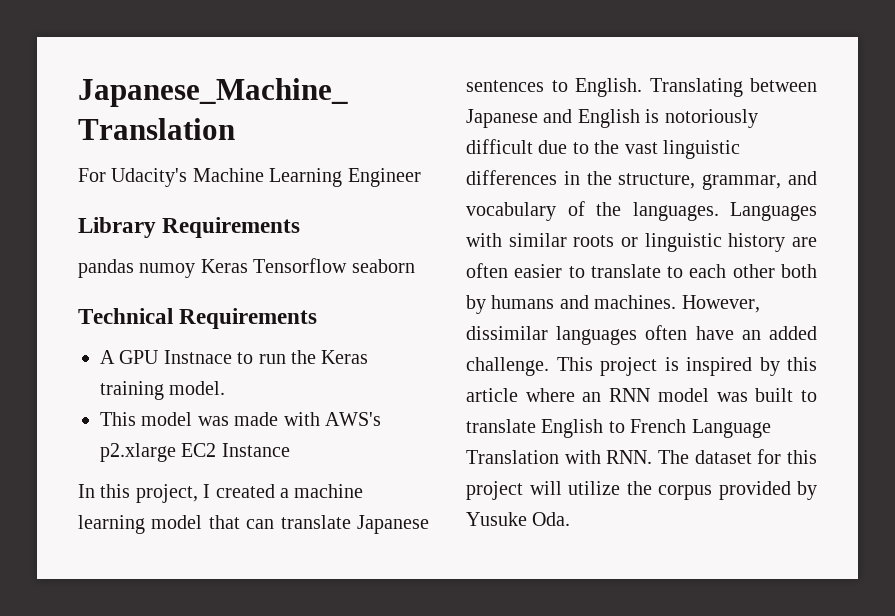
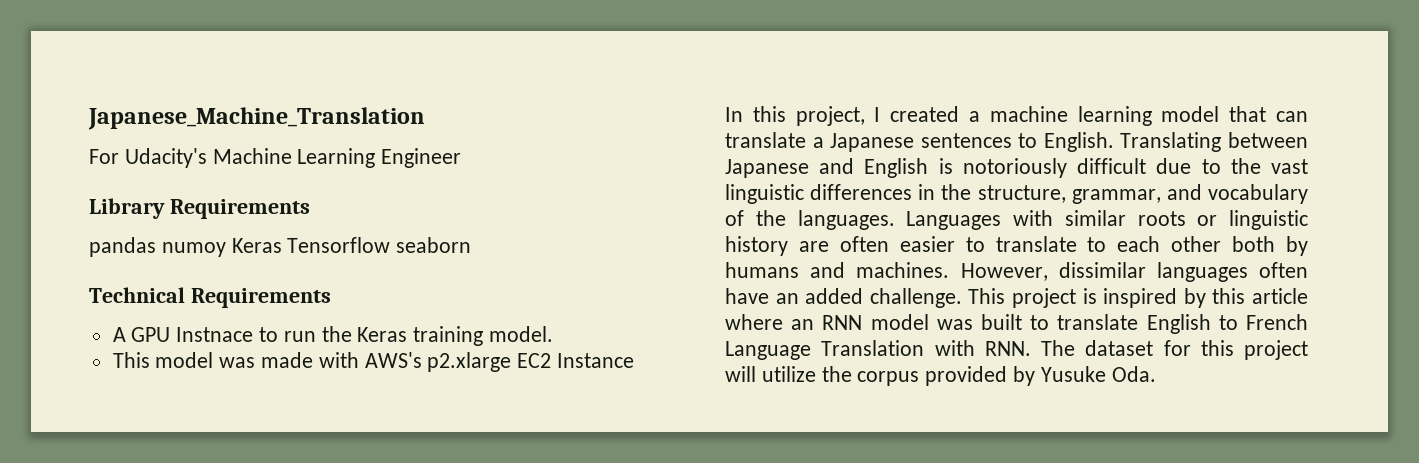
- In this project, I created a machine learning model that can translate Japanese sentences to English.
+ In this project, I created a machine learning model that can translate a Japanese sentences to English.

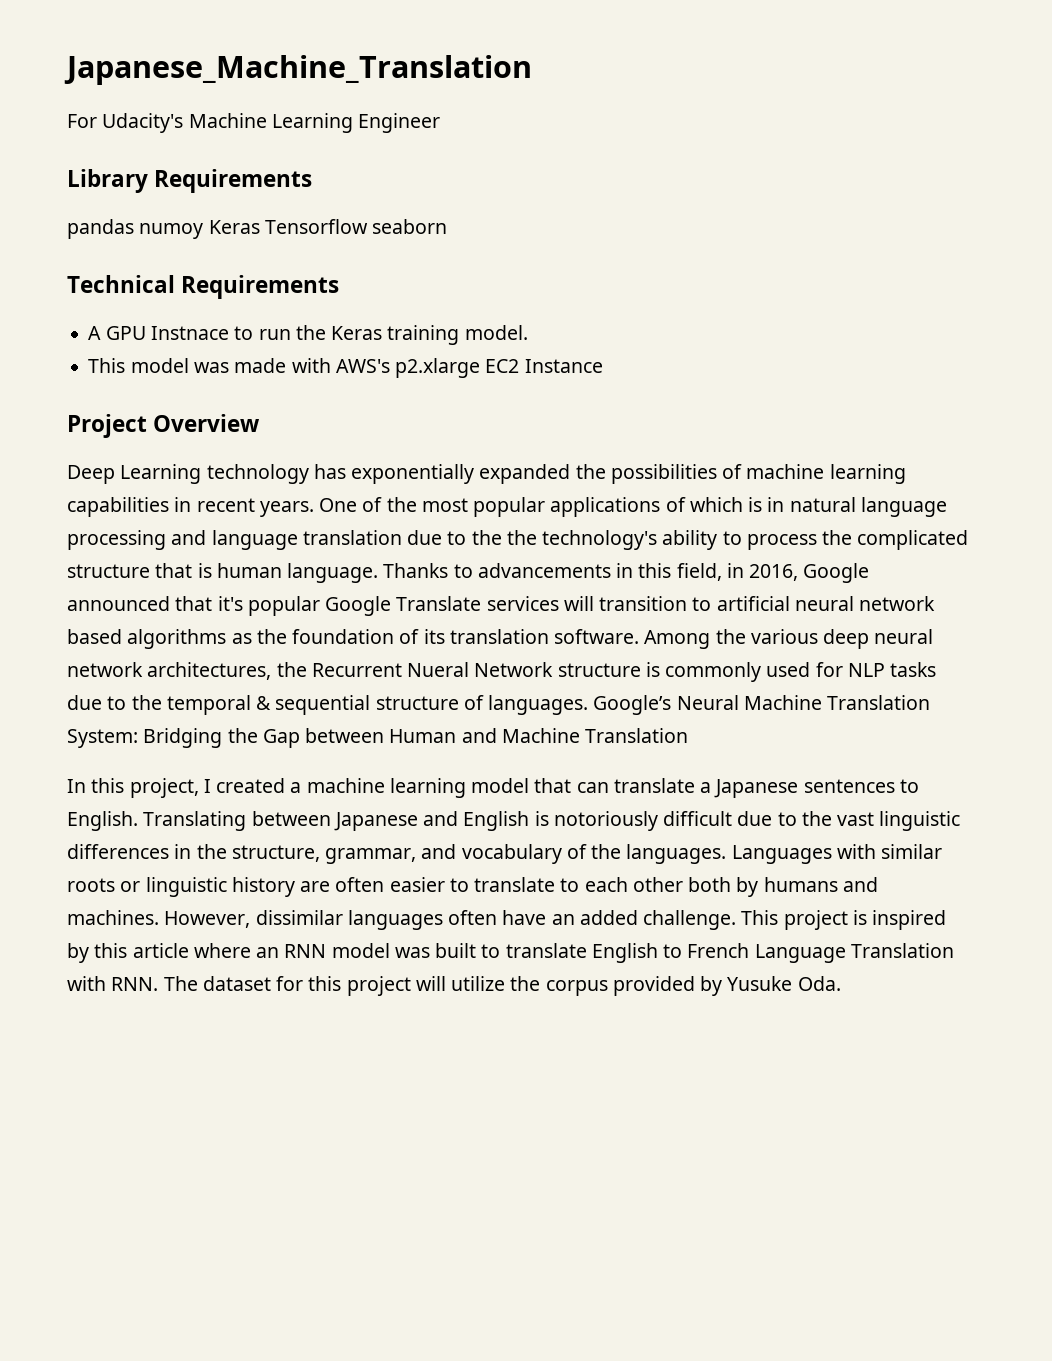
+ Project Overview
+ Deep Learning technology has exponentially expanded the possibilities of machine learning capabilities in recent years. One of the most popular applications of which is in natural language processing and language translation due to the the technology's ability to process the complicated structure that is human language. Thanks to advancements in this field, in 2016, Google announced that it's popular Google Translate services will transition to artificial neural network based algorithms as the foundation of its translation software. Among the various deep neural network architectures, the Recurrent Nueral Network structure is commonly used for NLP tasks due to the temporal & sequential structure of languages. Google’s Neural Machine Translation System: Bridging the Gap between Human and Machine Translation

